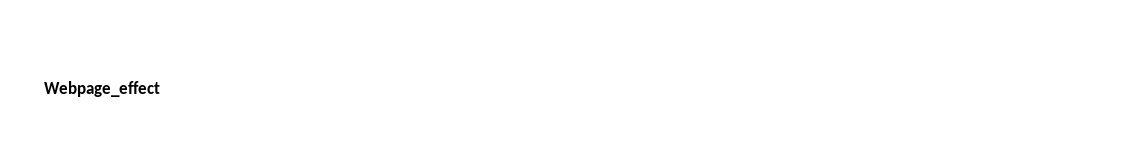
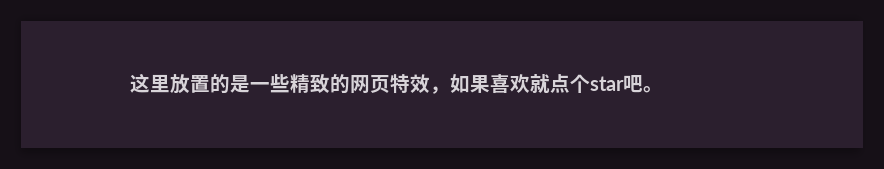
- Webpage_effect
+ 这里放置的是一些精致的网页特效，如果喜欢就点个star吧。

